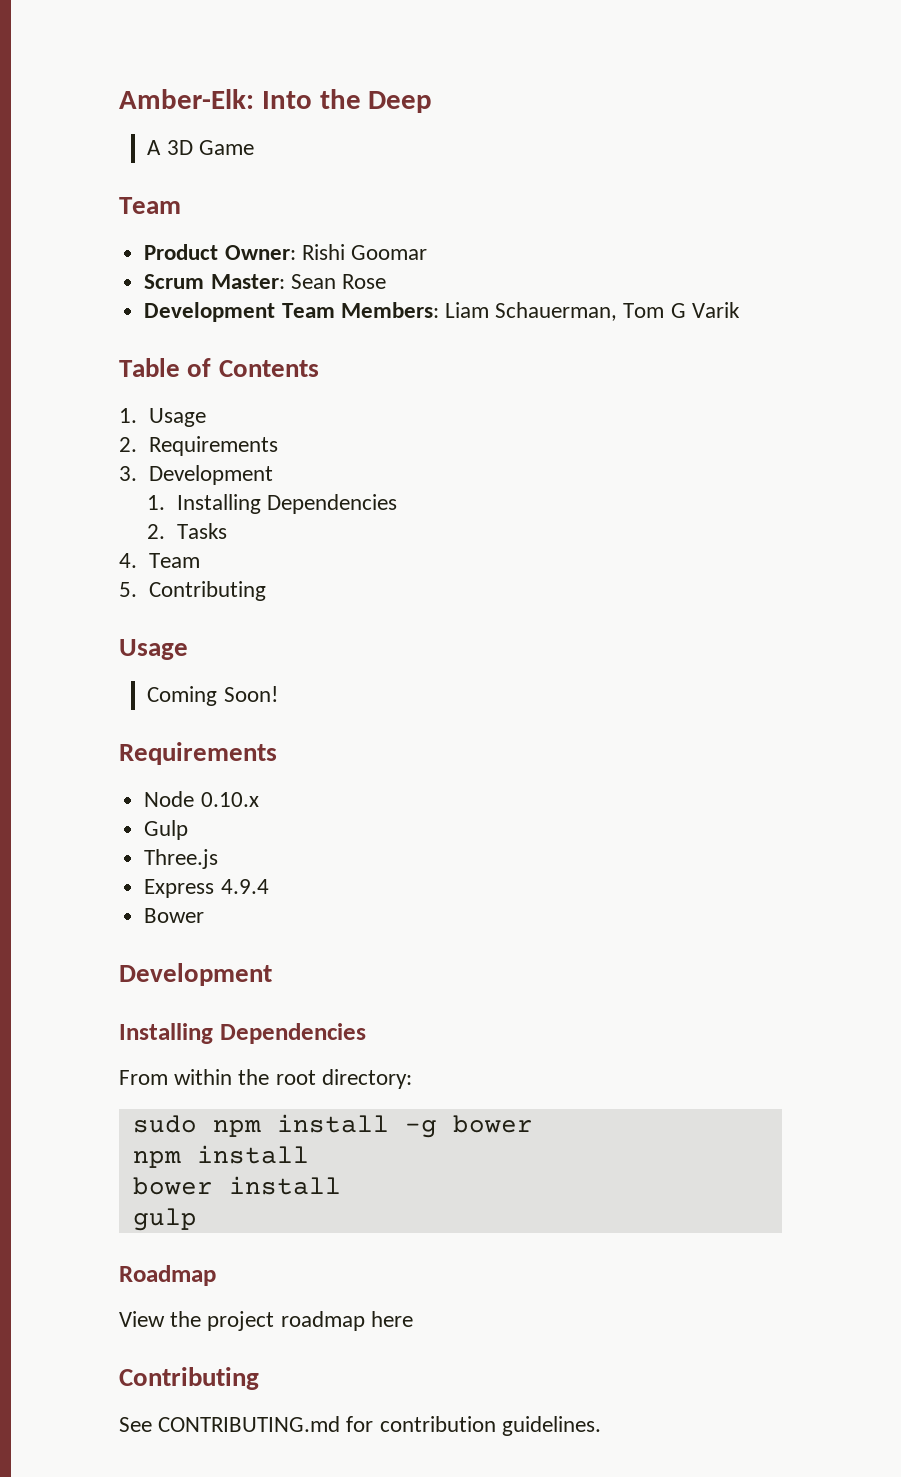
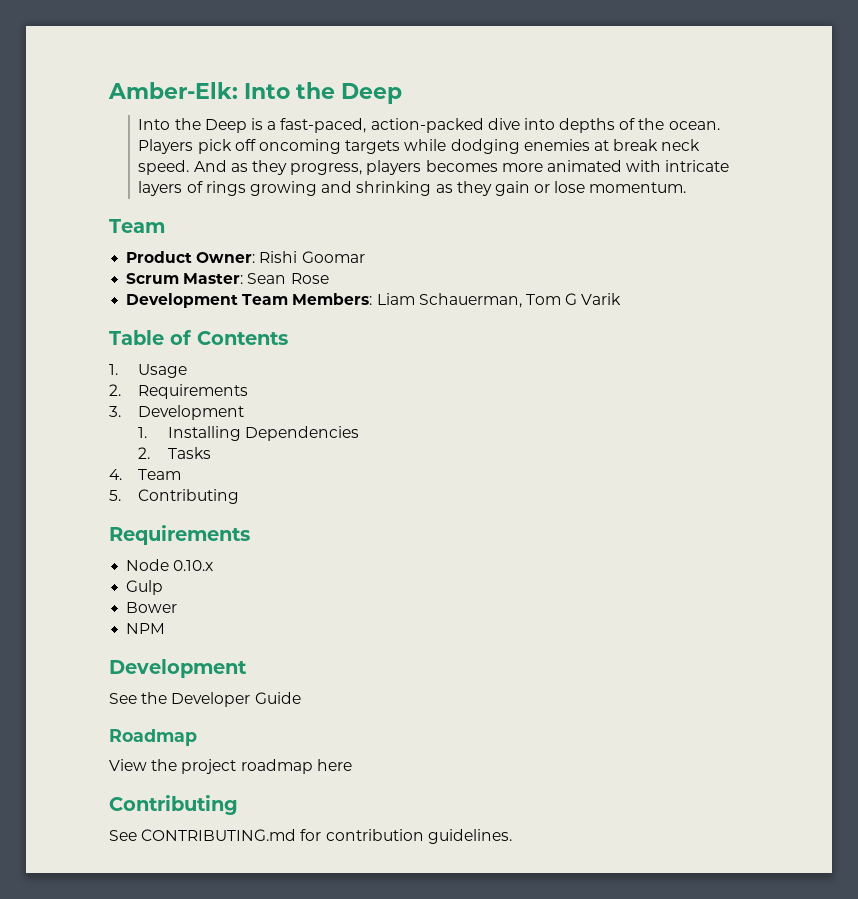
- A 3D Game
+ Into the Deep is a fast-paced, action-packed dive into depths of the ocean. Players pick off oncoming targets while dodging enemies at break neck speed. And as they progress, players becomes more animated with intricate layers of rings growing and shrinking as they gain or lose momentum.
  5. Contributing
- Usage
- Coming Soon!
- Three.js
- Express 4.9.4
  Bower
+ NPM
  Development
- Installing Dependencies
- From within the root directory:
- sudo npm install -g bower
- npm install
- bower install
- gulp
+ See the Developer Guide

